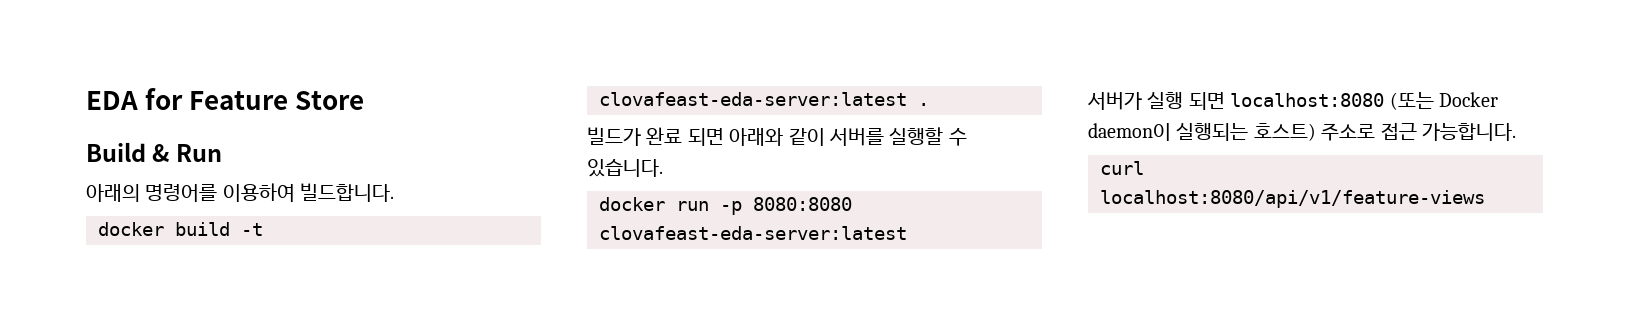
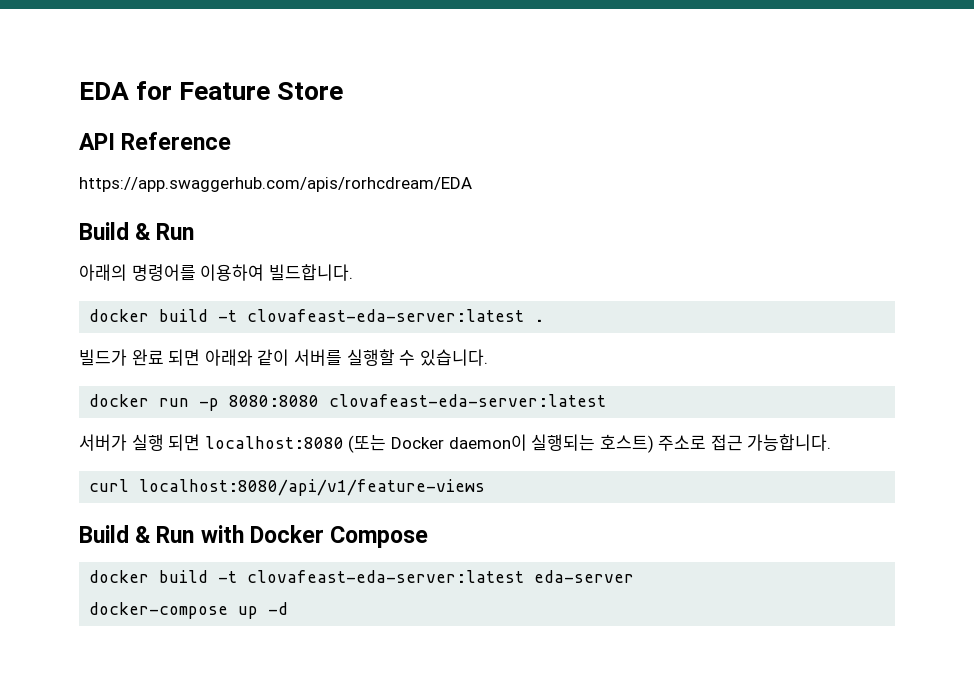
+ API Reference
+ https://app.swaggerhub.com/apis/rorhcdream/EDA
+ Build & Run with Docker Compose
+ docker build -t clovafeast-eda-server:latest eda-server
+ docker-compose up -d

